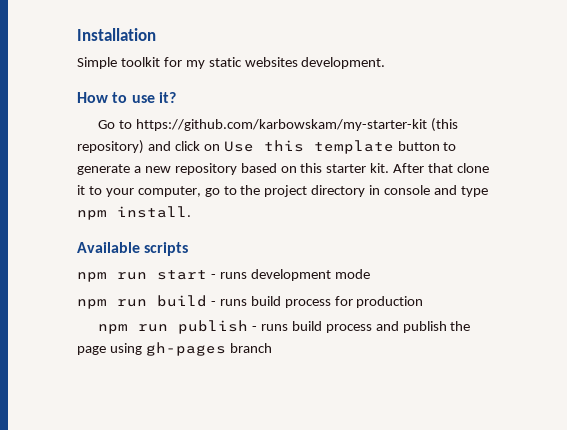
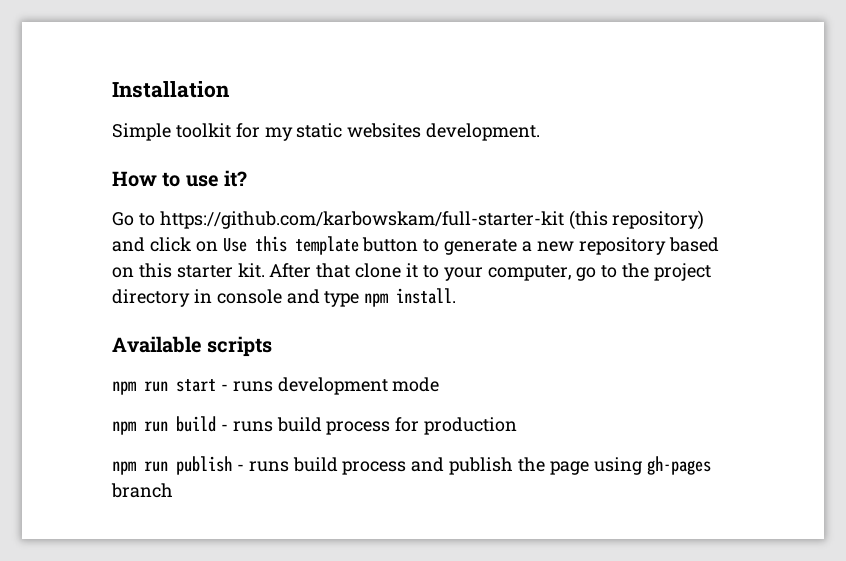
- Go to https://github.com/karbowskam/my-starter-kit (this repository) and click on Use this template button to generate a new repository based on this starter kit.
+ Go to https://github.com/karbowskam/full-starter-kit (this repository) and click on Use this template button to generate a new repository based on this starter kit.

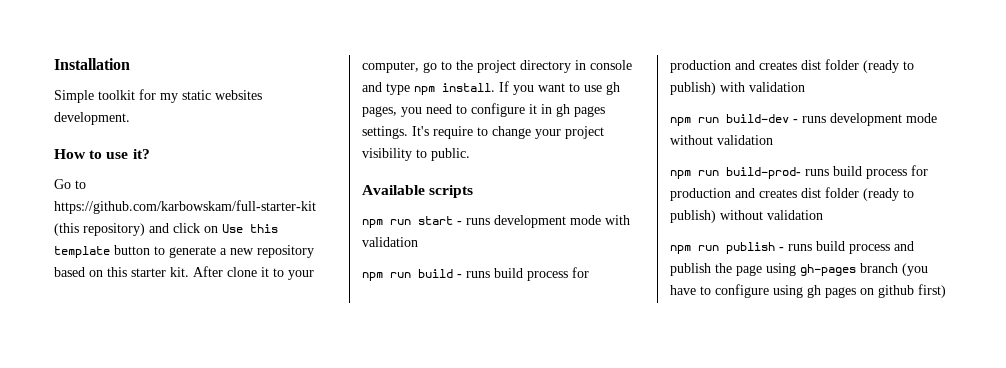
- After that clone it to your computer, go to the project directory in console and type npm install.
+ After clone it to your computer, go to the project directory in console and type npm install. If you want to use gh pages, you need to configure it in gh pages settings. It's require to change your project visibility to public.
- npm run start - runs development mode
+ npm run start - runs development mode with validation
- npm run build - runs build process for production
+ npm run build - runs build process for production and creates dist folder (ready to publish) with validation
+ npm run build-dev - runs development mode without validation
+ npm run build-prod- runs build process for production and creates dist folder (ready to publish) without validation
- npm run publish - runs build process and publish the page using gh-pages branch
+ npm run publish - runs build process and publish the page using gh-pages branch (you have to configure using gh pages on github first)

